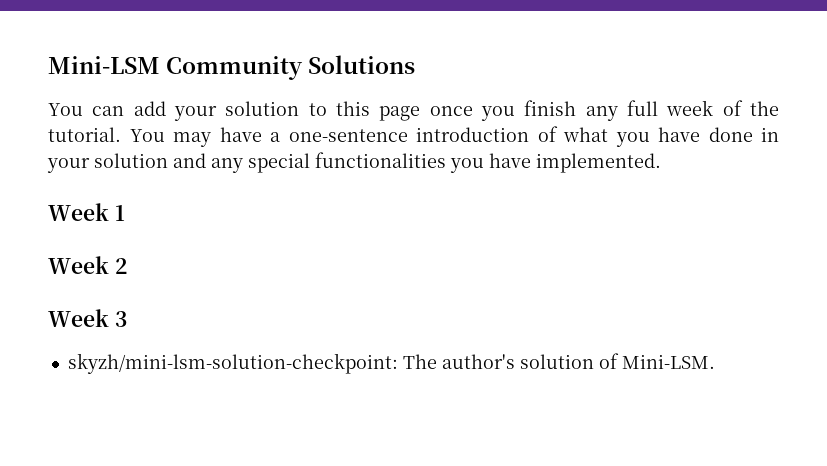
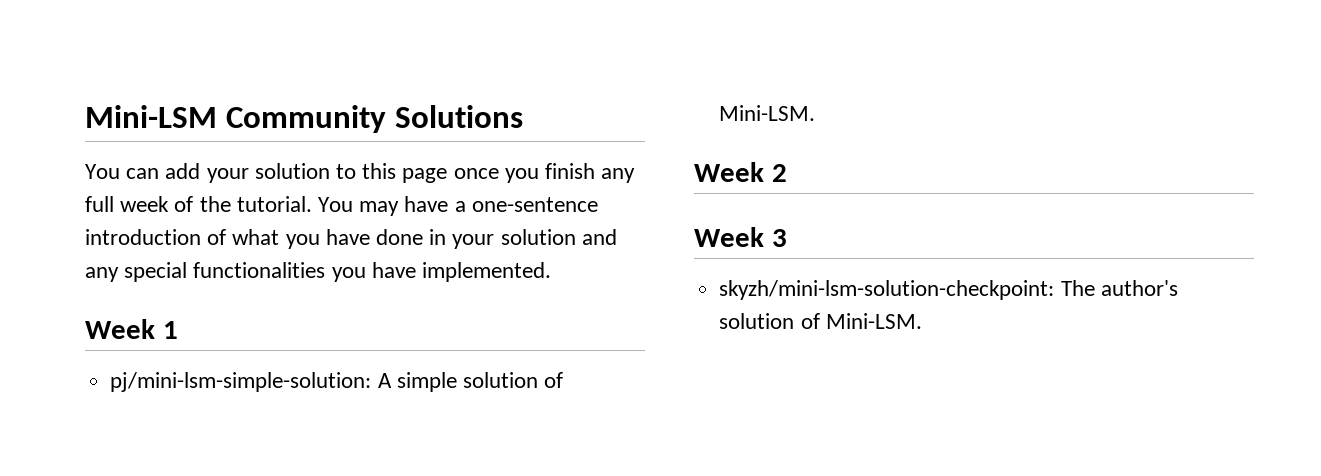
+ pj/mini-lsm-simple-solution: A simple solution of Mini-LSM.

